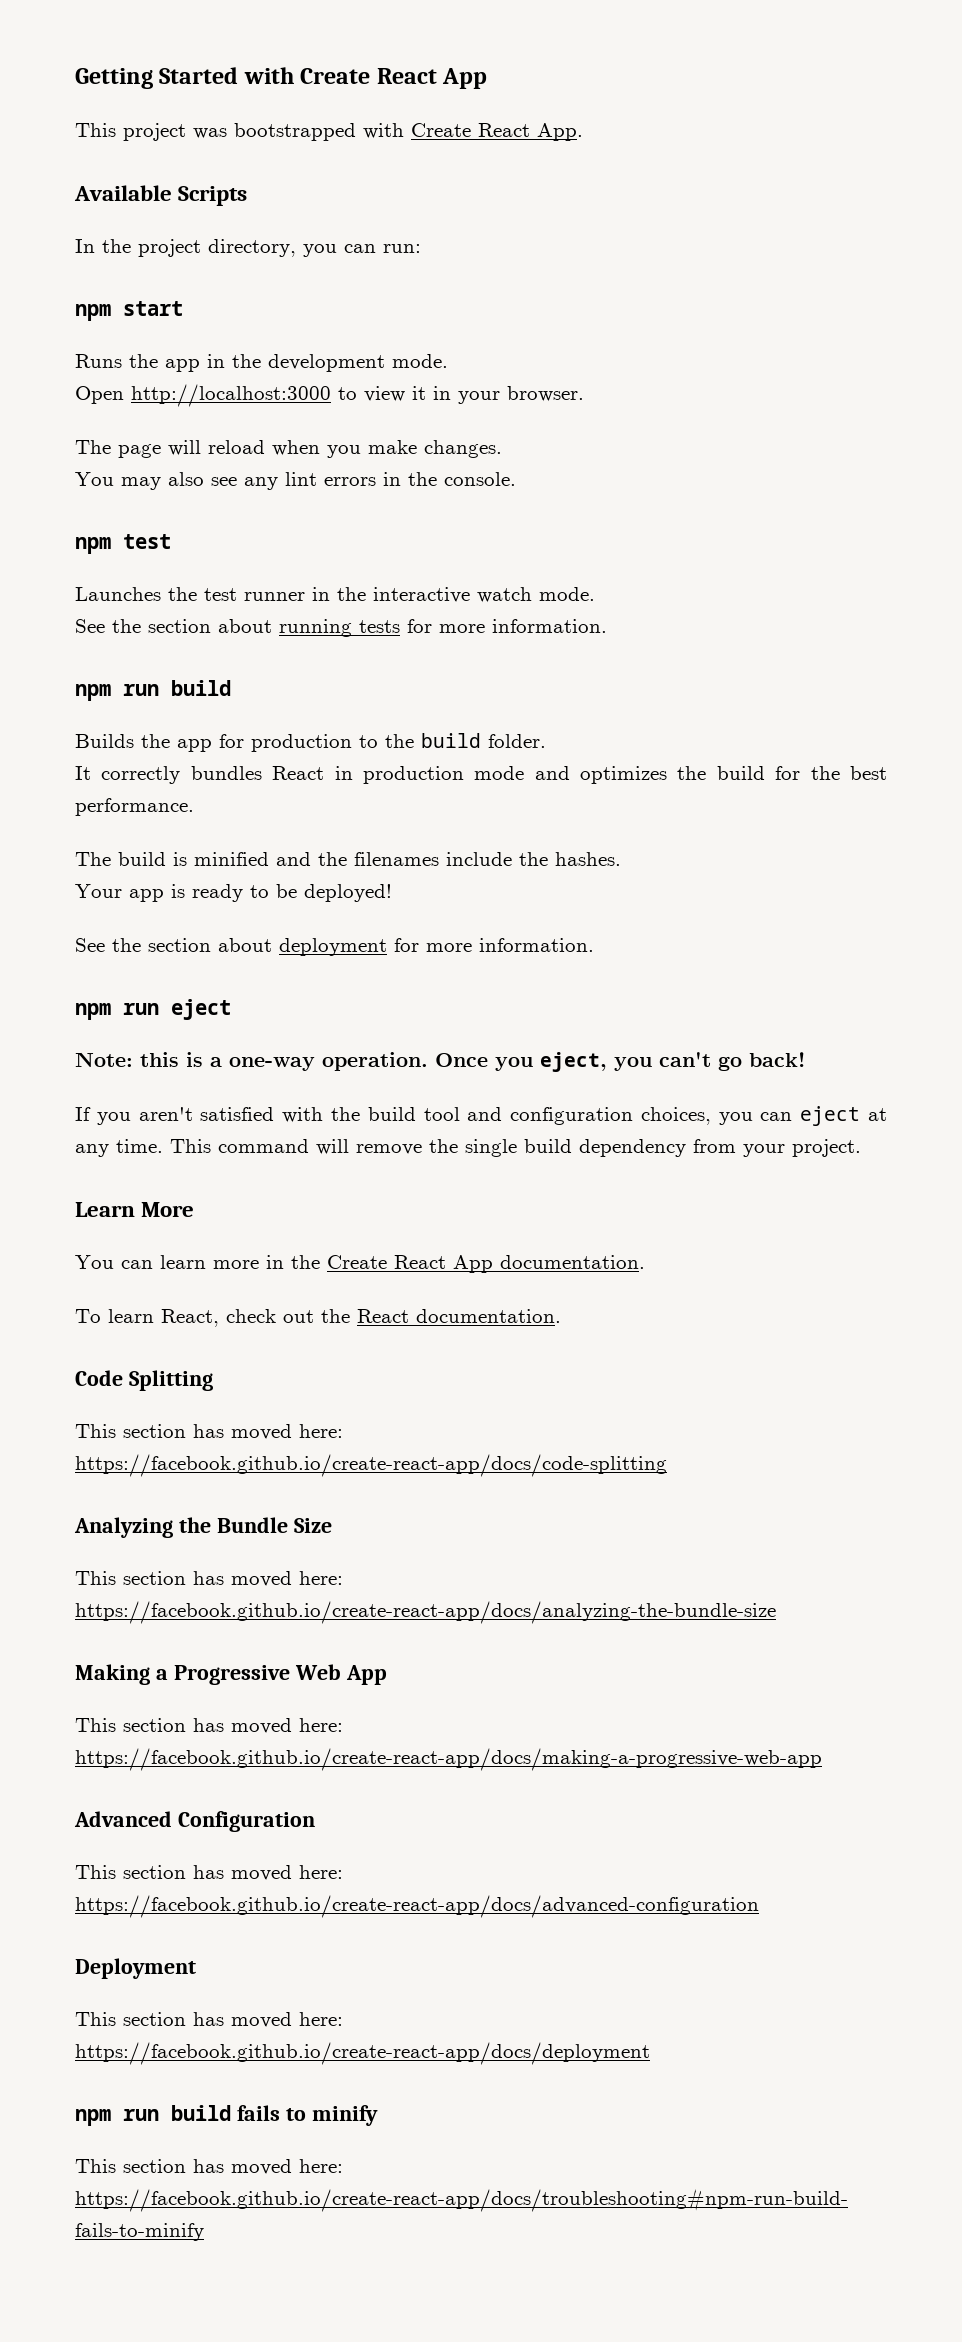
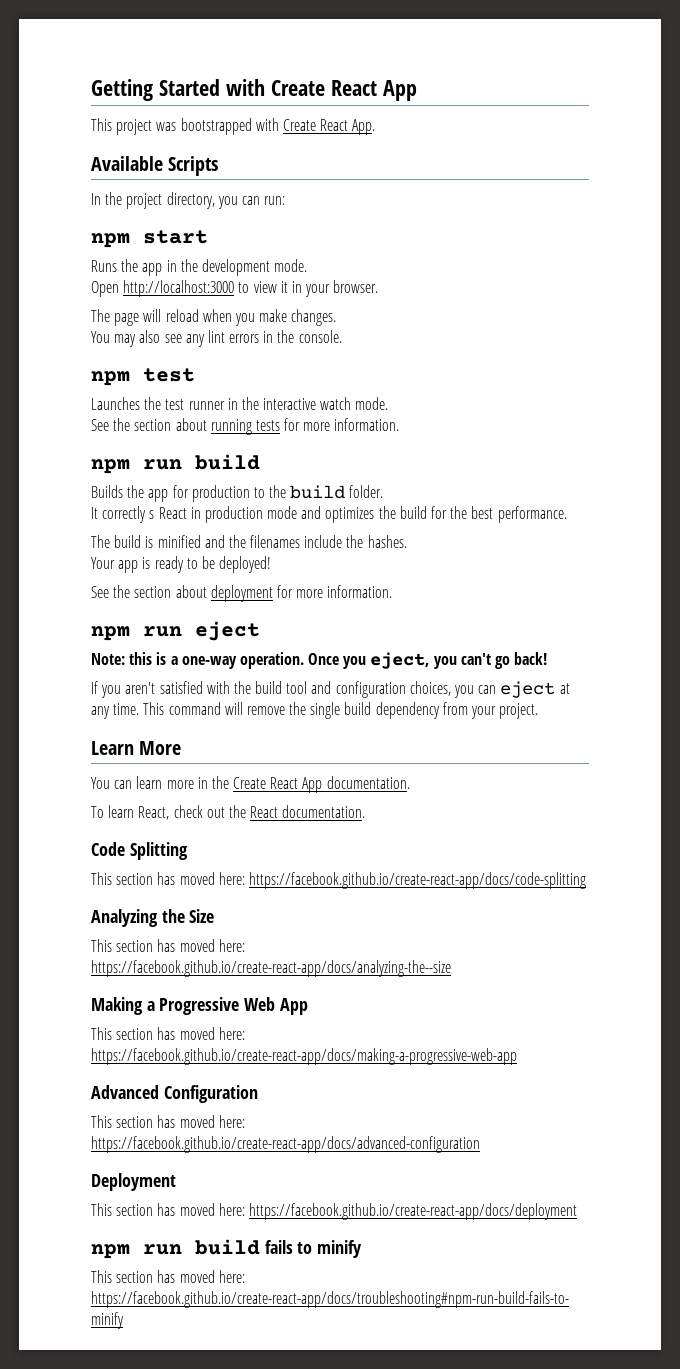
- It correctly bundles React in production mode and optimizes the build for the best performance.
+ It correctly s React in production mode and optimizes the build for the best performance.
- Analyzing the Bundle Size
+ Analyzing the Size
- This section has moved here: https://facebook.github.io/create-react-app/docs/analyzing-the-bundle-size
+ This section has moved here: https://facebook.github.io/create-react-app/docs/analyzing-the--size

